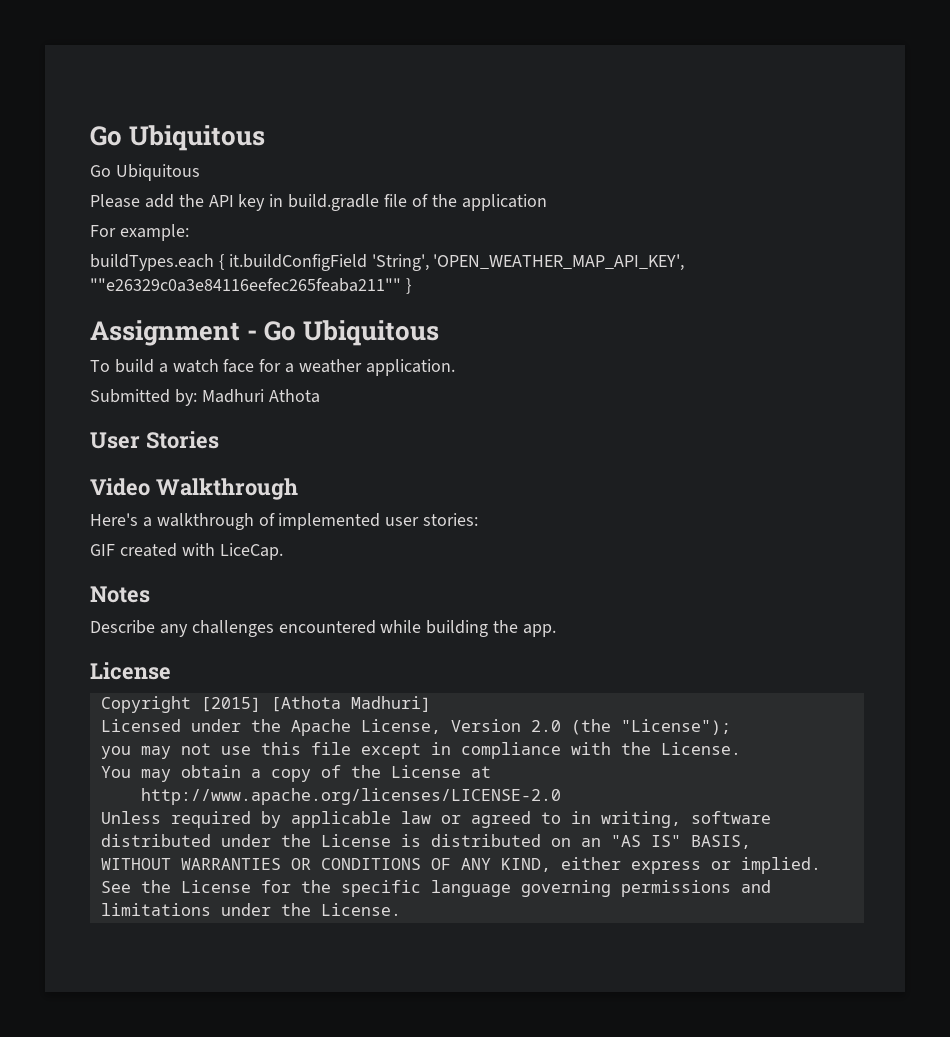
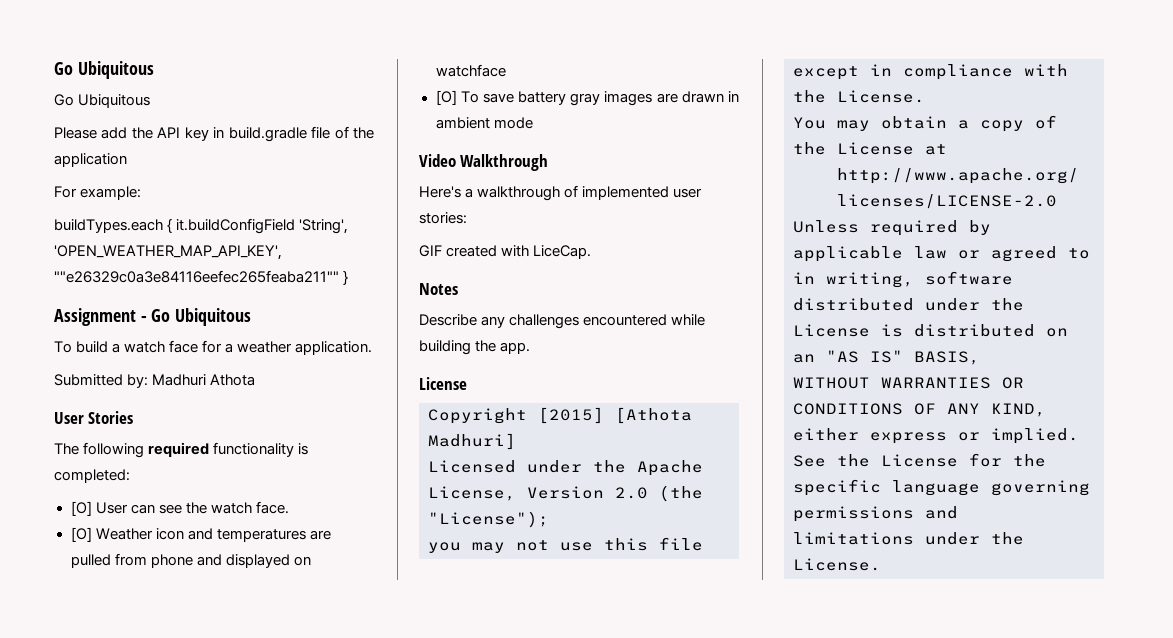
+ The following required functionality is completed:
+ [O] User can see the watch face.
+ [O] Weather icon and temperatures are pulled from phone and displayed on watchface
+ [O] To save battery gray images are drawn in ambient mode

